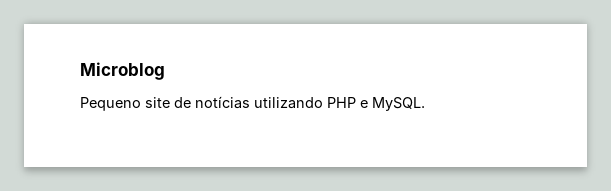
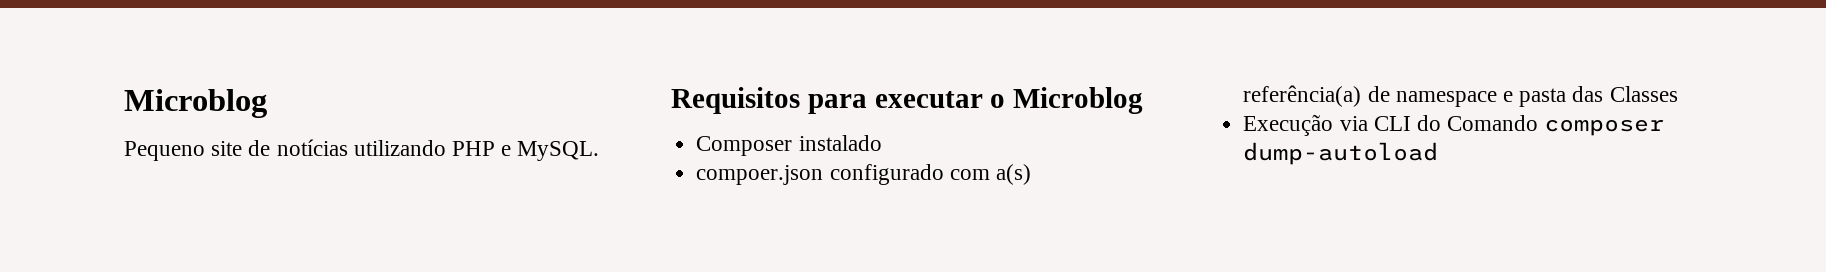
+ Requisitos para executar o Microblog
+ Composer instalado
+ compoer.json configurado com a(s) referência(a) de namespace e pasta das Classes
+ Execução via CLI do Comando composer dump-autoload

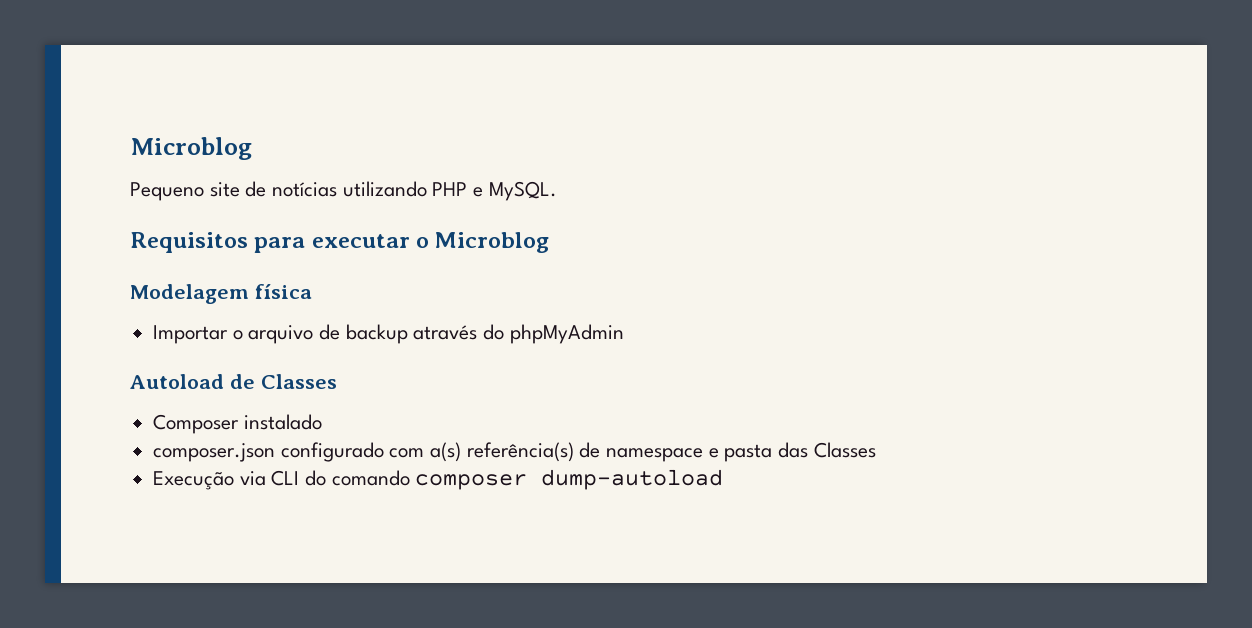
+ Modelagem física
+ Importar o arquivo de backup através do phpMyAdmin
+ Autoload de Classes
- compoer.json configurado com a(s) referência(a) de namespace e pasta das Classes
+ composer.json configurado com a(s) referência(s) de namespace e pasta das Classes
- Execução via CLI do Comando composer dump-autoload
+ Execução via CLI do comando composer dump-autoload

